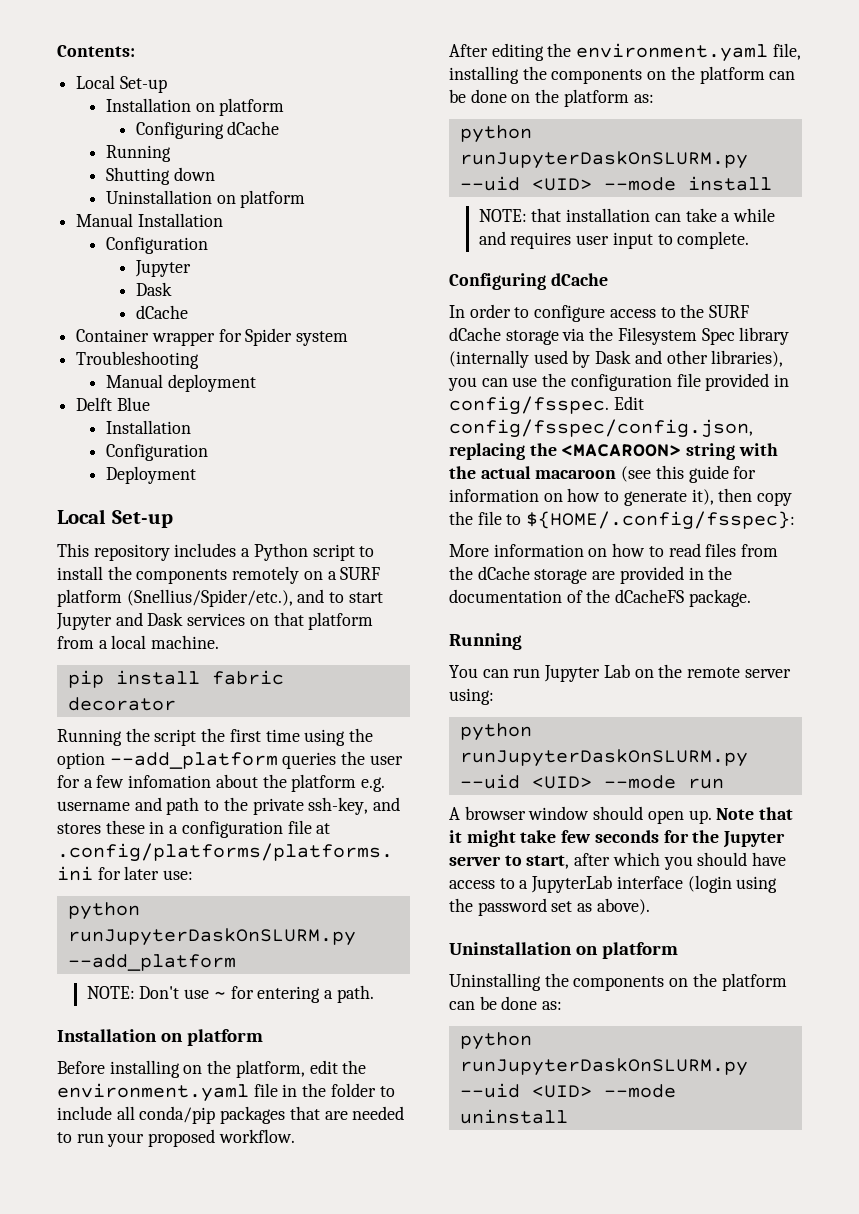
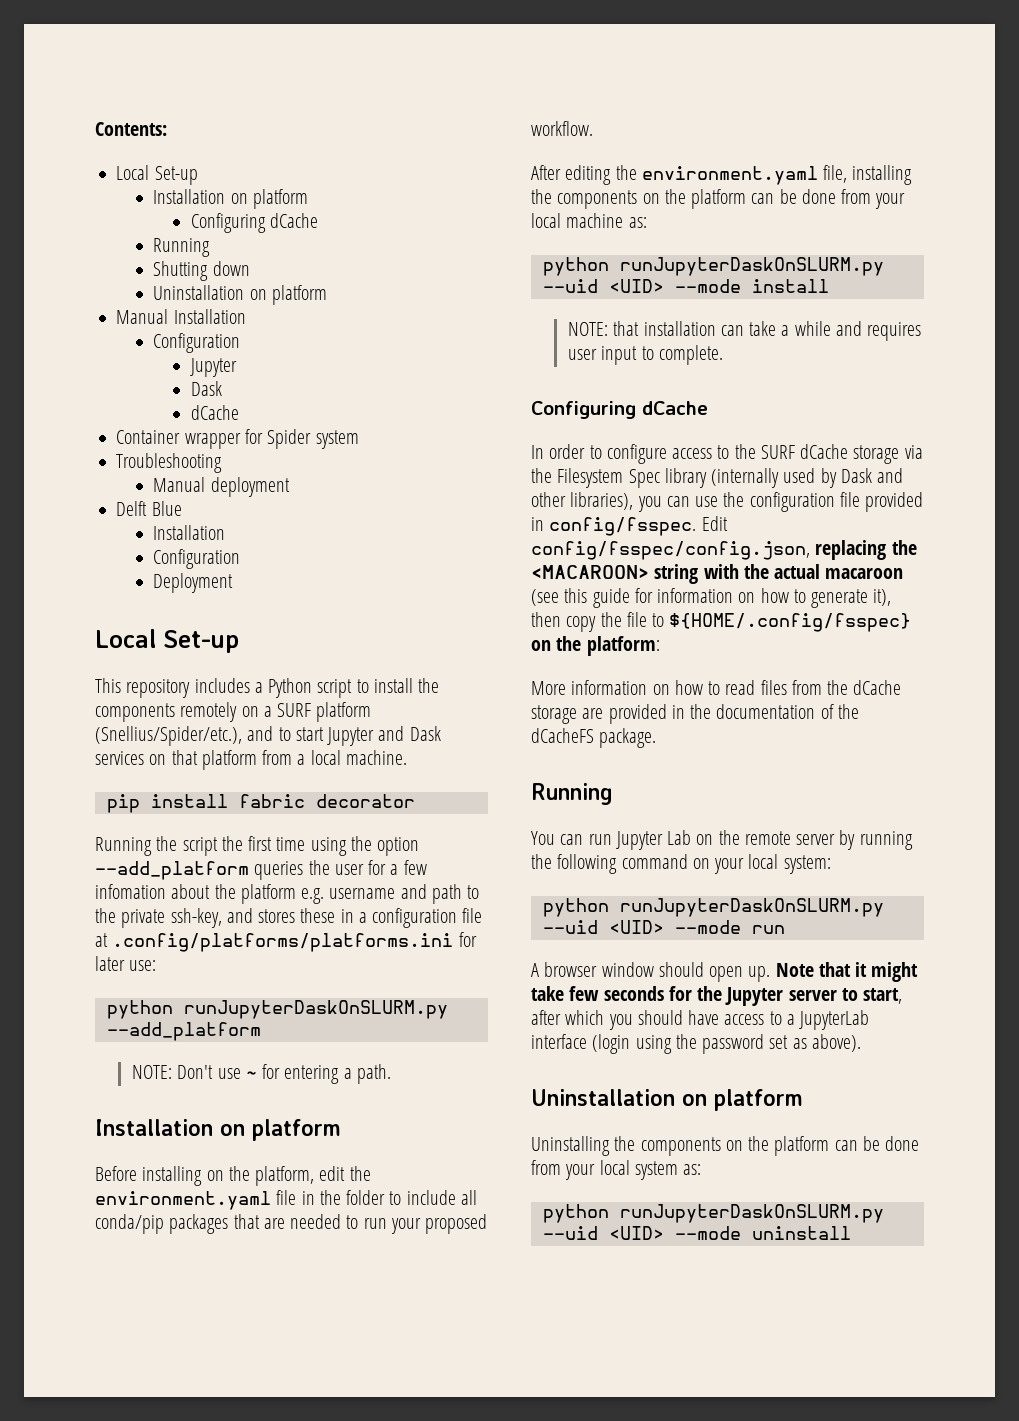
- After editing the environment.yaml file, installing the components on the platform can be done on the platform as:
+ After editing the environment.yaml file, installing the components on the platform can be done from your local machine as:
- Edit config/fsspec/config.json, replacing the <MACAROON> string with the actual macaroon (see this guide for information on how to generate it), then copy the file to ${HOME/.config/fsspec}:
+ Edit config/fsspec/config.json, replacing the <MACAROON> string with the actual macaroon (see this guide for information on how to generate it), then copy the file to ${HOME/.config/fsspec} on the platform:
- You can run Jupyter Lab on the remote server using:
+ You can run Jupyter Lab on the remote server by running the following command on your local system:
- Uninstalling the components on the platform can be done as:
+ Uninstalling the components on the platform can be done from your local system as:

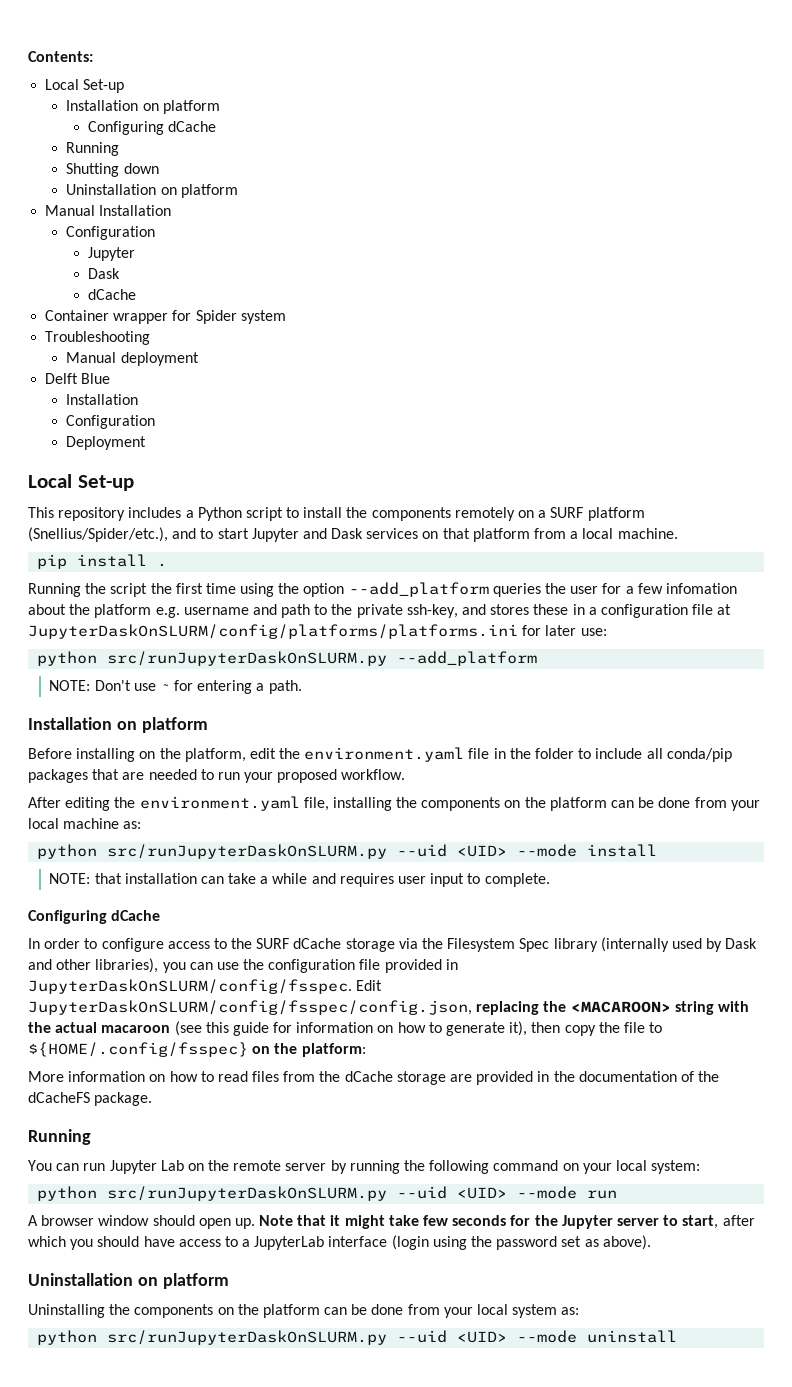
- pip install fabric decorator
+ pip install .
- Running the script the first time using the option --add_platform queries the user for a few infomation about the platform e.g. username and path to the private ssh-key, and stores these in a configuration file at .config/platforms/platforms.ini for later use:
+ Running the script the first time using the option --add_platform queries the user for a few infomation about the platform e.g. username and path to the private ssh-key, and stores these in a configuration file at JupyterDaskOnSLURM/config/platforms/platforms.ini for later use:
- python runJupyterDaskOnSLURM.py --add_platform
+ python src/runJupyterDaskOnSLURM.py --add_platform
- python runJupyterDaskOnSLURM.py --uid <UID> --mode install
+ python src/runJupyterDaskOnSLURM.py --uid <UID> --mode install
- In order to configure access to the SURF dCache storage via the Filesystem Spec library (internally used by Dask and other libraries), you can use the configuration file provided in config/fsspec. Edit config/fsspec/config.json, replacing the <MACAROON> string with the actual macaroon (see this guide for information on how to generate it), then copy the file to ${HOME/.config/fsspec} on the platform:
+ In order to configure access to the SURF dCache storage via the Filesystem Spec library (internally used by Dask and other libraries), you can use the configuration file provided in JupyterDaskOnSLURM/config/fsspec. Edit JupyterDaskOnSLURM/config/fsspec/config.json, replacing the <MACAROON> string with the actual macaroon (see this guide for information on how to generate it), then copy the file to ${HOME/.config/fsspec} on the platform:
- python runJupyterDaskOnSLURM.py --uid <UID> --mode run
+ python src/runJupyterDaskOnSLURM.py --uid <UID> --mode run
- python runJupyterDaskOnSLURM.py --uid <UID> --mode uninstall
+ python src/runJupyterDaskOnSLURM.py --uid <UID> --mode uninstall

